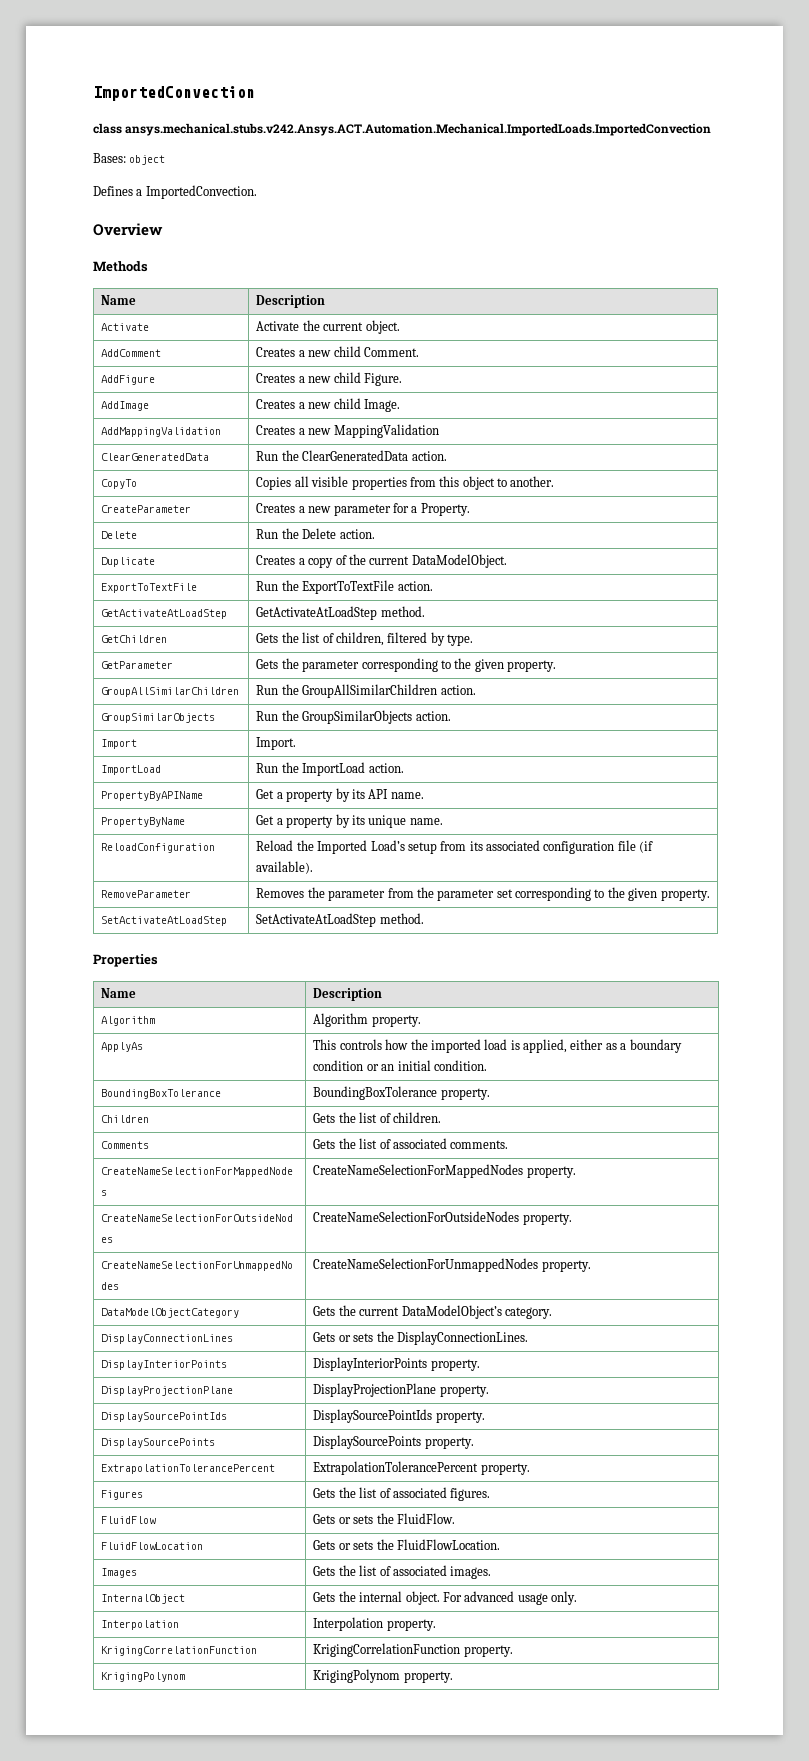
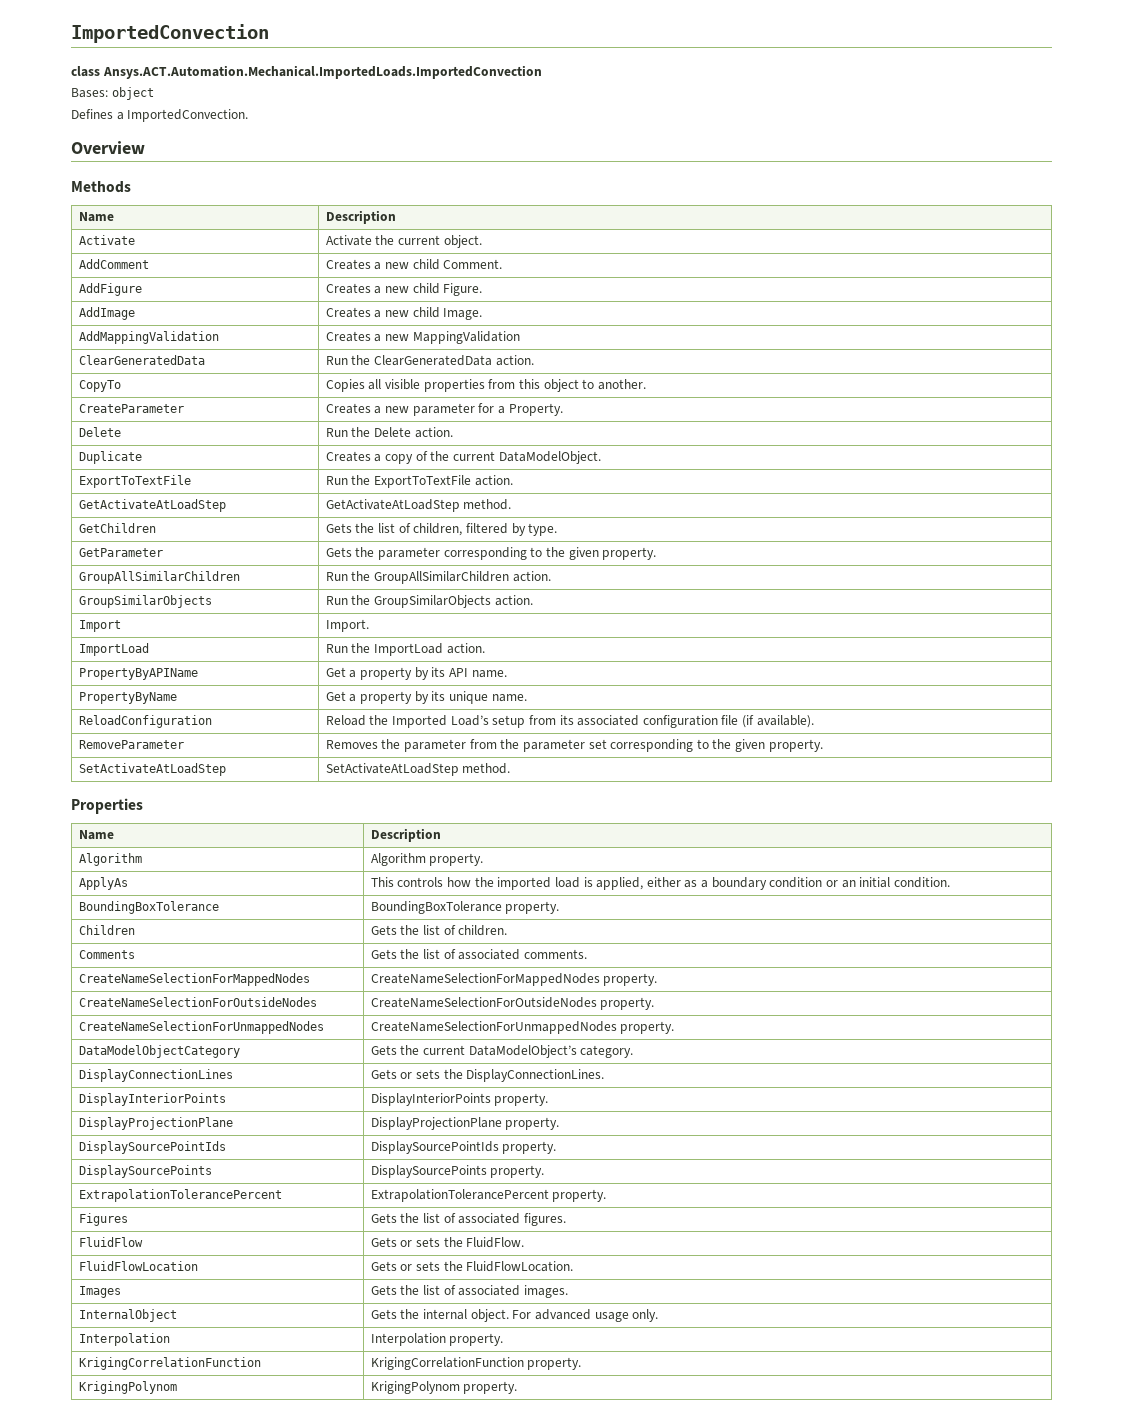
- class ansys.mechanical.stubs.v242.Ansys.ACT.Automation.Mechanical.ImportedLoads.ImportedConvection
+ class Ansys.ACT.Automation.Mechanical.ImportedLoads.ImportedConvection

